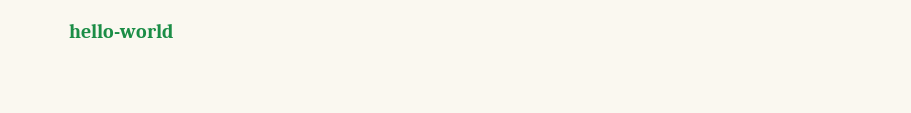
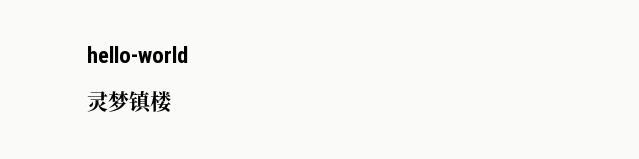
+ 灵梦镇楼

